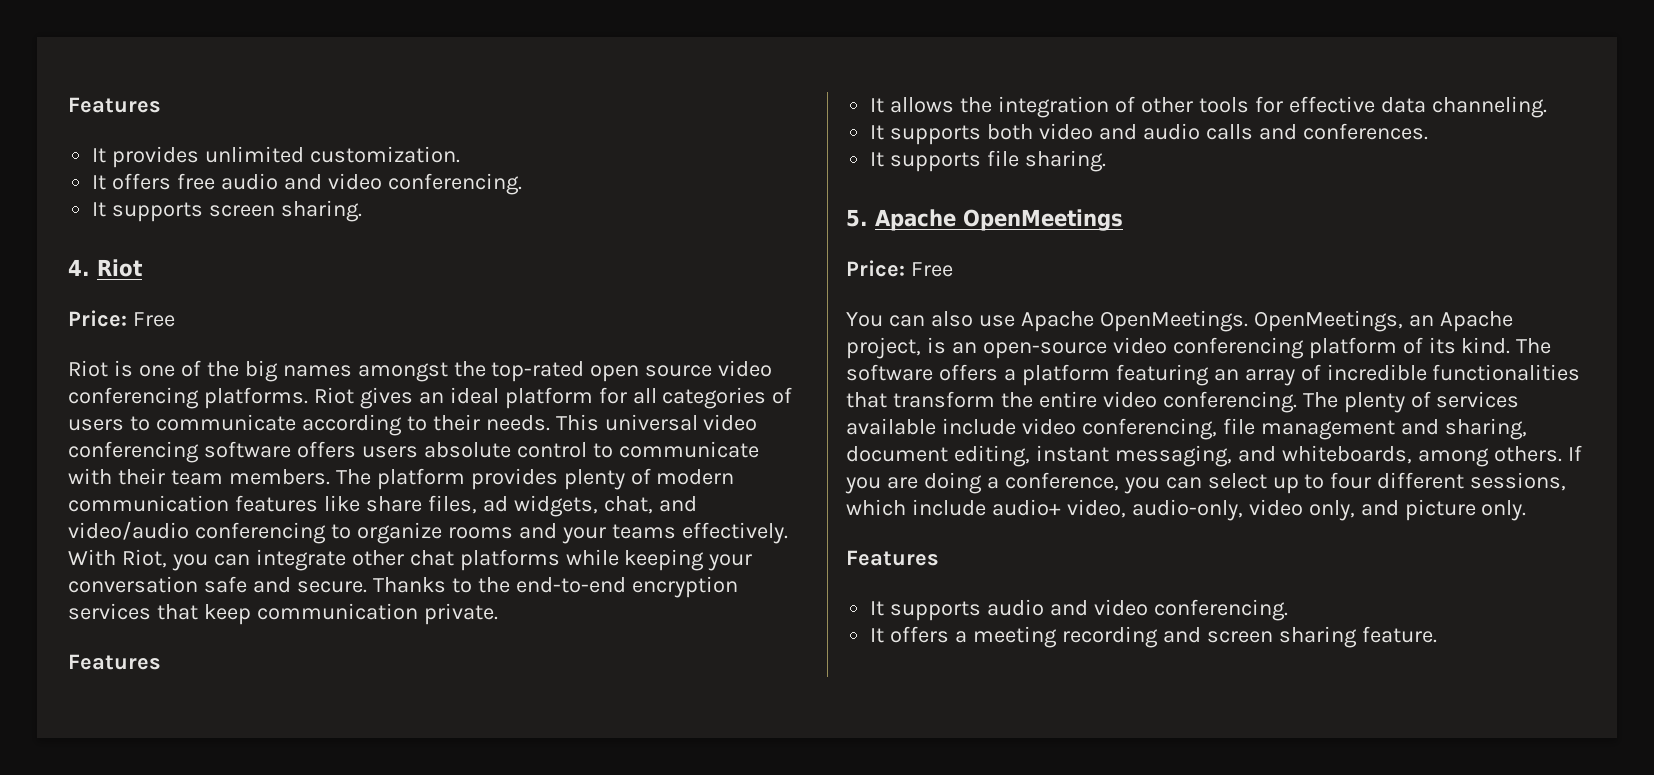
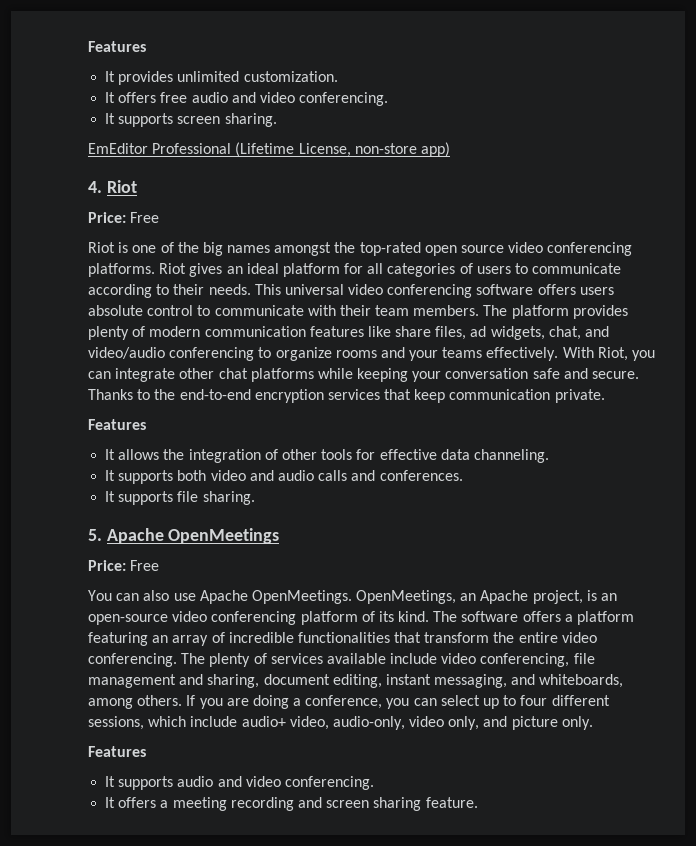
+ EmEditor Professional (Lifetime License, non-store app)

